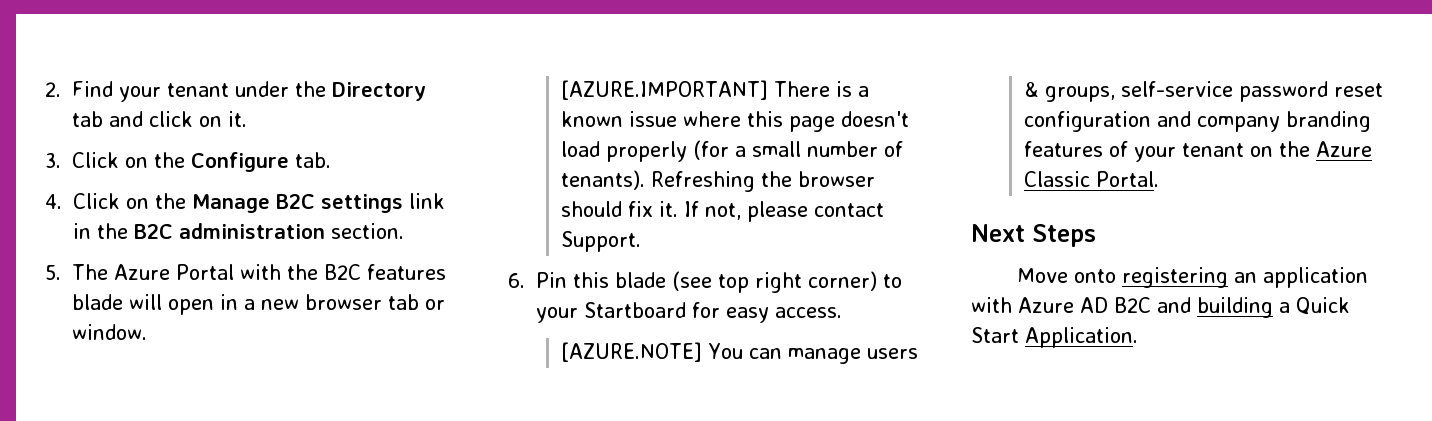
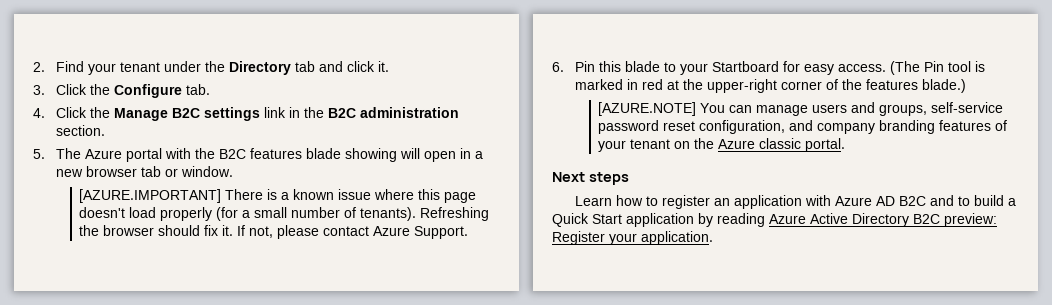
- 2. Find your tenant under the Directory tab and click on it.
+ 2. Find your tenant under the Directory tab and click it.
- 3. Click on the Configure tab.
+ 3. Click the Configure tab.
- 4. Click on the Manage B2C settings link in the B2C administration section.
+ 4. Click the Manage B2C settings link in the B2C administration section.
- 5. The Azure Portal with the B2C features blade will open in a new browser tab or window.
+ 5. The Azure portal with the B2C features blade showing will open in a new browser tab or window.
- If not, please contact Support.
+ If not, please contact Azure Support.
- 6. Pin this blade (see top right corner) to your Startboard for easy access.
+ 6. Pin this blade to your Startboard for easy access. (The Pin tool is marked in red at the upper-right corner of the features blade.)
- [AZURE.NOTE] You can manage users & groups, self-service password reset configuration and company branding features of your tenant on the Azure Classic Portal.
+ [AZURE.NOTE] You can manage users and groups, self-service password reset configuration, and company branding features of your tenant on the Azure classic portal.
- Next Steps
- Move onto registering an application with Azure AD B2C and building a Quick Start Application.
+ Next steps
+ Learn how to register an application with Azure AD B2C and to build a Quick Start application by reading Azure Active Directory B2C preview: Register your application.

